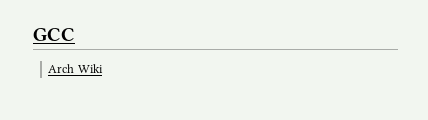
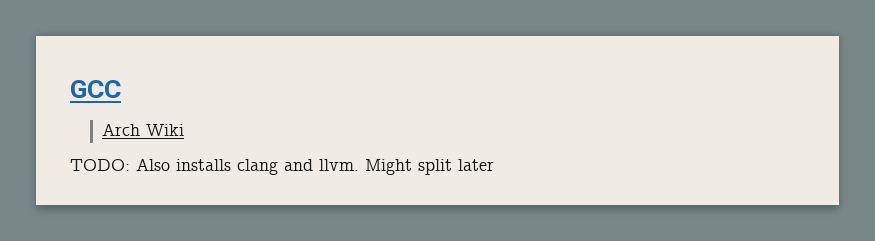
+ TODO: Also installs clang and llvm. Might split later

